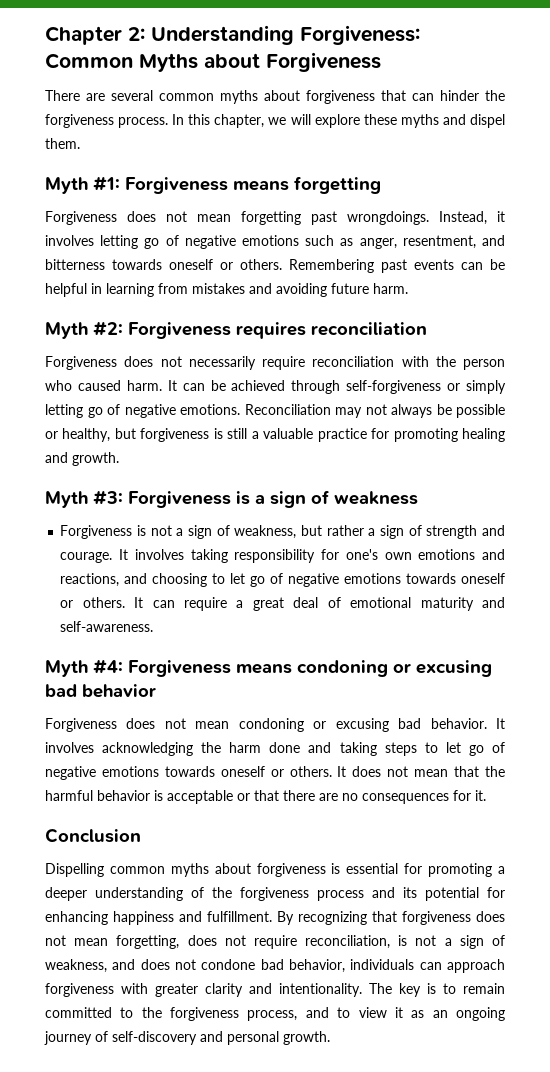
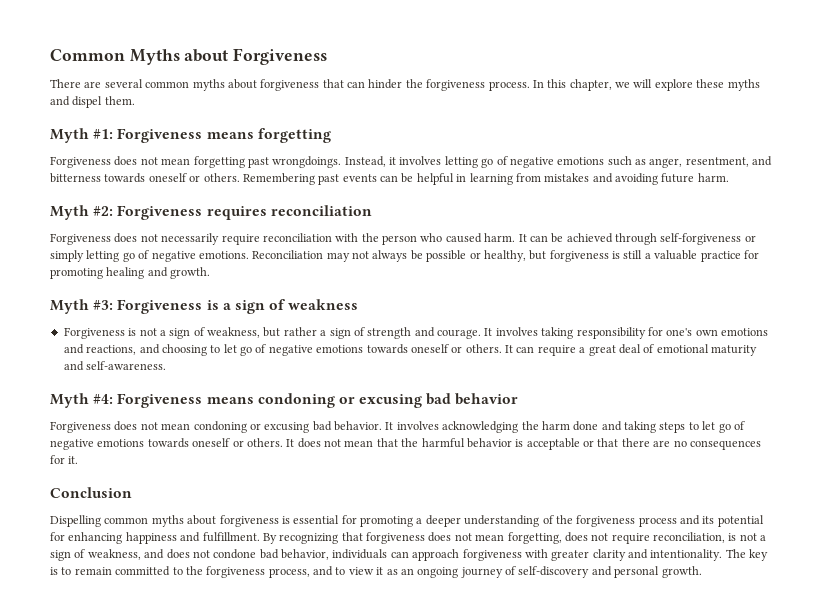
- Chapter 2: Understanding Forgiveness: Common Myths about Forgiveness
+ Common Myths about Forgiveness

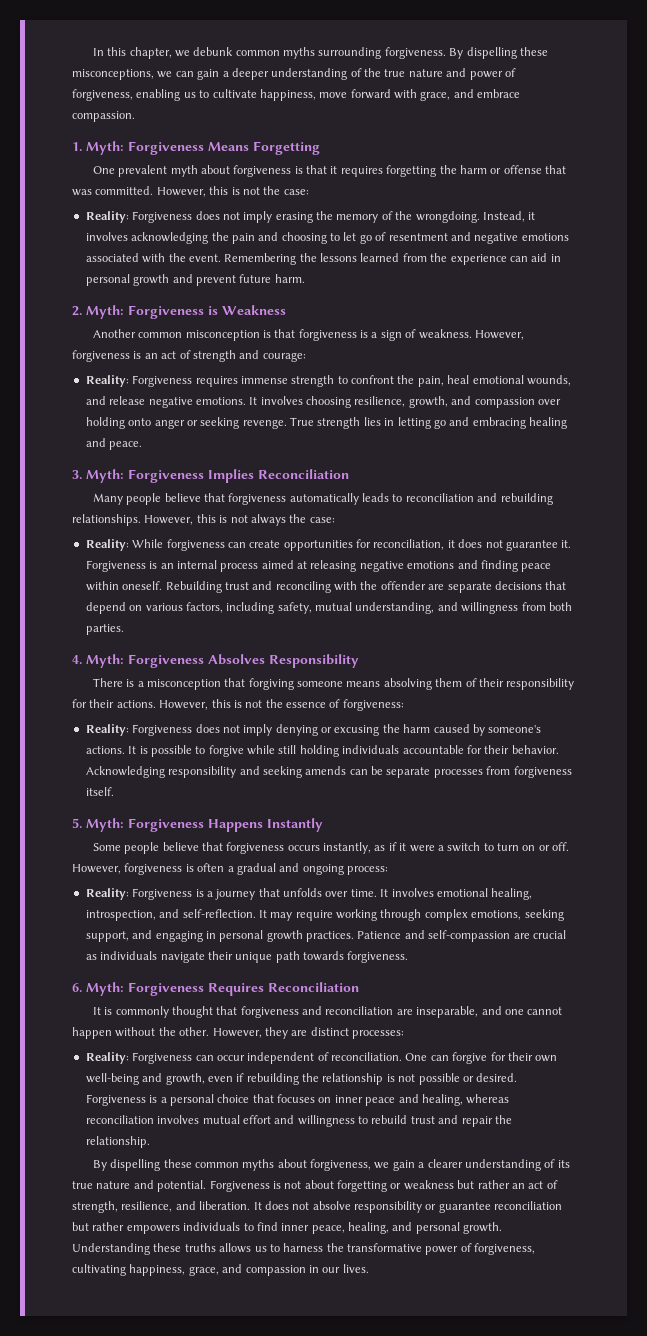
- Common Myths about Forgiveness
- There are several common myths about forgiveness that can hinder the forgiveness process. In this chapter, we will explore these myths and dispel them.
- Myth #1: Forgiveness means forgetting
- Forgiveness does not mean forgetting past wrongdoings. Instead, it involves letting go of negative emotions such as anger, resentment, and bitterness towards oneself or others. Remembering past events can be helpful in learning from mistakes and avoiding future harm.
- Myth #2: Forgiveness requires reconciliation
- Forgiveness does not necessarily require reconciliation with the person who caused harm. It can be achieved through self-forgiveness or simply letting go of negative emotions. Reconciliation may not always be possible or healthy, but forgiveness is still a valuable practice for promoting healing and growth.
- Myth #3: Forgiveness is a sign of weakness
- Forgiveness is not a sign of weakness, but rather a sign of strength and courage. It involves taking responsibility for one's own emotions and reactions, and choosing to let go of negative emotions towards oneself or others. It can require a great deal of emotional maturity and self-awareness.
- Myth #4: Forgiveness means condoning or excusing bad behavior
- Forgiveness does not mean condoning or excusing bad behavior. It involves acknowledging the harm done and taking steps to let go of negative emotions towards oneself or others. It does not mean that the harmful behavior is acceptable or that there are no consequences for it.
- Conclusion
- Dispelling common myths about forgiveness is essential for promoting a deeper understanding of the forgiveness process and its potential for enhancing happiness and fulfillment. By recognizing that forgiveness does not mean forgetting, does not require reconciliation, is not a sign of weakness, and does not condone bad behavior, individuals can approach forgiveness with greater clarity and intentionality. The key is to remain committed to the forgiveness process, and to view it as an ongoing journey of self-discovery and personal growth.
+ In this chapter, we debunk common myths surrounding forgiveness. By dispelling these misconceptions, we can gain a deeper understanding of the true nature and power of forgiveness, enabling us to cultivate happiness, move forward with grace, and embrace compassion.
+ 1. Myth: Forgiveness Means Forgetting
+ One prevalent myth about forgiveness is that it requires forgetting the harm or offense that was committed. However, this is not the case:
+ Reality: Forgiveness does not imply erasing the memory of the wrongdoing. Instead, it involves acknowledging the pain and choosing to let go of resentment and negative emotions associated with the event. Remembering the lessons learned from the experience can aid in personal growth and prevent future harm.
+ 2. Myth: Forgiveness is Weakness
+ Another common misconception is that forgiveness is a sign of weakness. However, forgiveness is an act of strength and courage:
+ Reality: Forgiveness requires immense strength to confront the pain, heal emotional wounds, and release negative emotions. It involves choosing resilience, growth, and compassion over holding onto anger or seeking revenge. True strength lies in letting go and embracing healing and peace.
+ 3. Myth: Forgiveness Implies Reconciliation
+ Many people believe that forgiveness automatically leads to reconciliation and rebuilding relationships. However, this is not always the case:
+ Reality: While forgiveness can create opportunities for reconciliation, it does not guarantee it. Forgiveness is an internal process aimed at releasing negative emotions and finding peace within oneself. Rebuilding trust and reconciling with the offender are separate decisions that depend on various factors, including safety, mutual understanding, and willingness from both parties.
+ 4. Myth: Forgiveness Absolves Responsibility
+ There is a misconception that forgiving someone means absolving them of their responsibility for their actions. However, this is not the essence of forgiveness:
+ Reality: Forgiveness does not imply denying or excusing the harm caused by someone's actions. It is possible to forgive while still holding individuals accountable for their behavior. Acknowledging responsibility and seeking amends can be separate processes from forgiveness itself.
+ 5. Myth: Forgiveness Happens Instantly
+ Some people believe that forgiveness occurs instantly, as if it were a switch to turn on or off. However, forgiveness is often a gradual and ongoing process:
+ Reality: Forgiveness is a journey that unfolds over time. It involves emotional healing, introspection, and self-reflection. It may require working through complex emotions, seeking support, and engaging in personal growth practices. Patience and self-compassion are crucial as individuals navigate their unique path towards forgiveness.
+ 6. Myth: Forgiveness Requires Reconciliation
+ It is commonly thought that forgiveness and reconciliation are inseparable, and one cannot happen without the other. However, they are distinct processes:
+ Reality: Forgiveness can occur independent of reconciliation. One can forgive for their own well-being and growth, even if rebuilding the relationship is not possible or desired. Forgiveness is a personal choice that focuses on inner peace and healing, whereas reconciliation involves mutual effort and willingness to rebuild trust and repair the relationship.
+ By dispelling these common myths about forgiveness, we gain a clearer understanding of its true nature and potential. Forgiveness is not about forgetting or weakness but rather an act of strength, resilience, and liberation. It does not absolve responsibility or guarantee reconciliation but rather empowers individuals to find inner peace, healing, and personal growth. Understanding these truths allows us to harness the transformative power of forgiveness, cultivating happiness, grace, and compassion in our lives.

